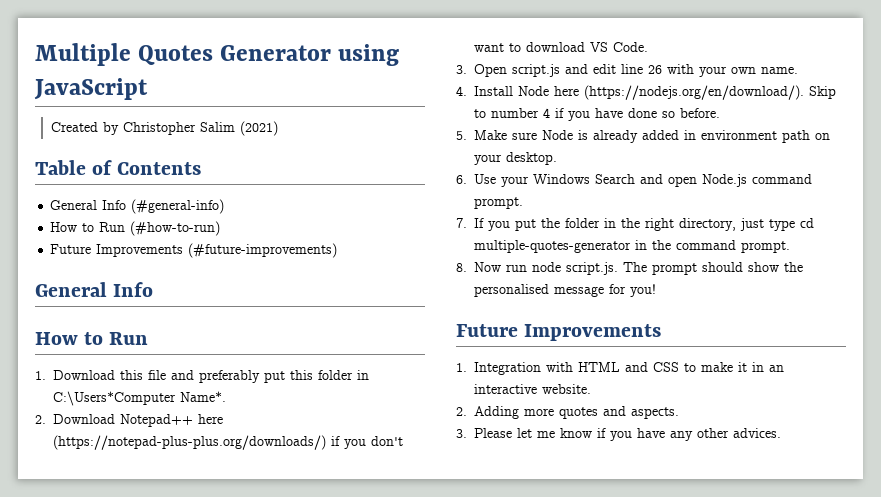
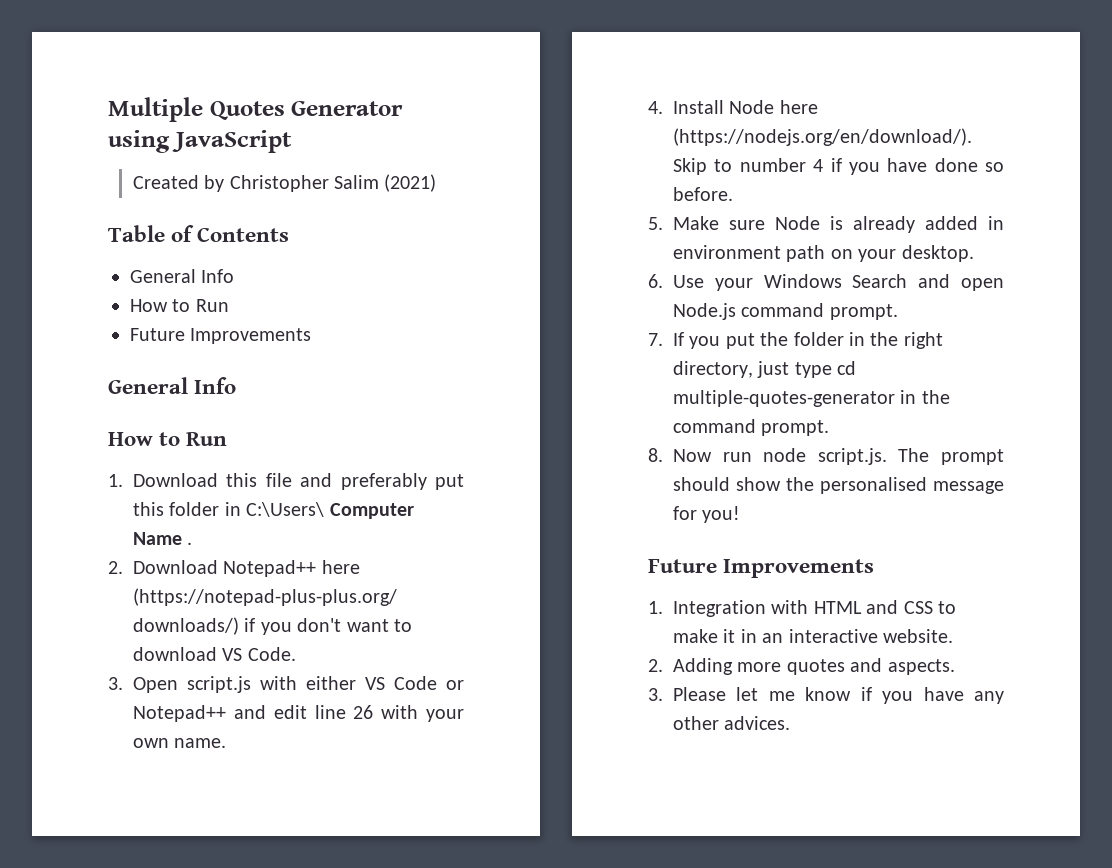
  Table of Contents
- General Info (#general-info)
- How to Run (#how-to-run)
- Future Improvements (#future-improvements)
+ General Info
+ How to Run
+ Future Improvements
- 1. Download this file and preferably put this folder in C:\Users*Computer Name*.
+ 1. Download this file and preferably put this folder in C:\Users\ Computer Name .
- 3. Open script.js and edit line 26 with your own name.
+ 3. Open script.js with either VS Code or Notepad++ and edit line 26 with your own name.

